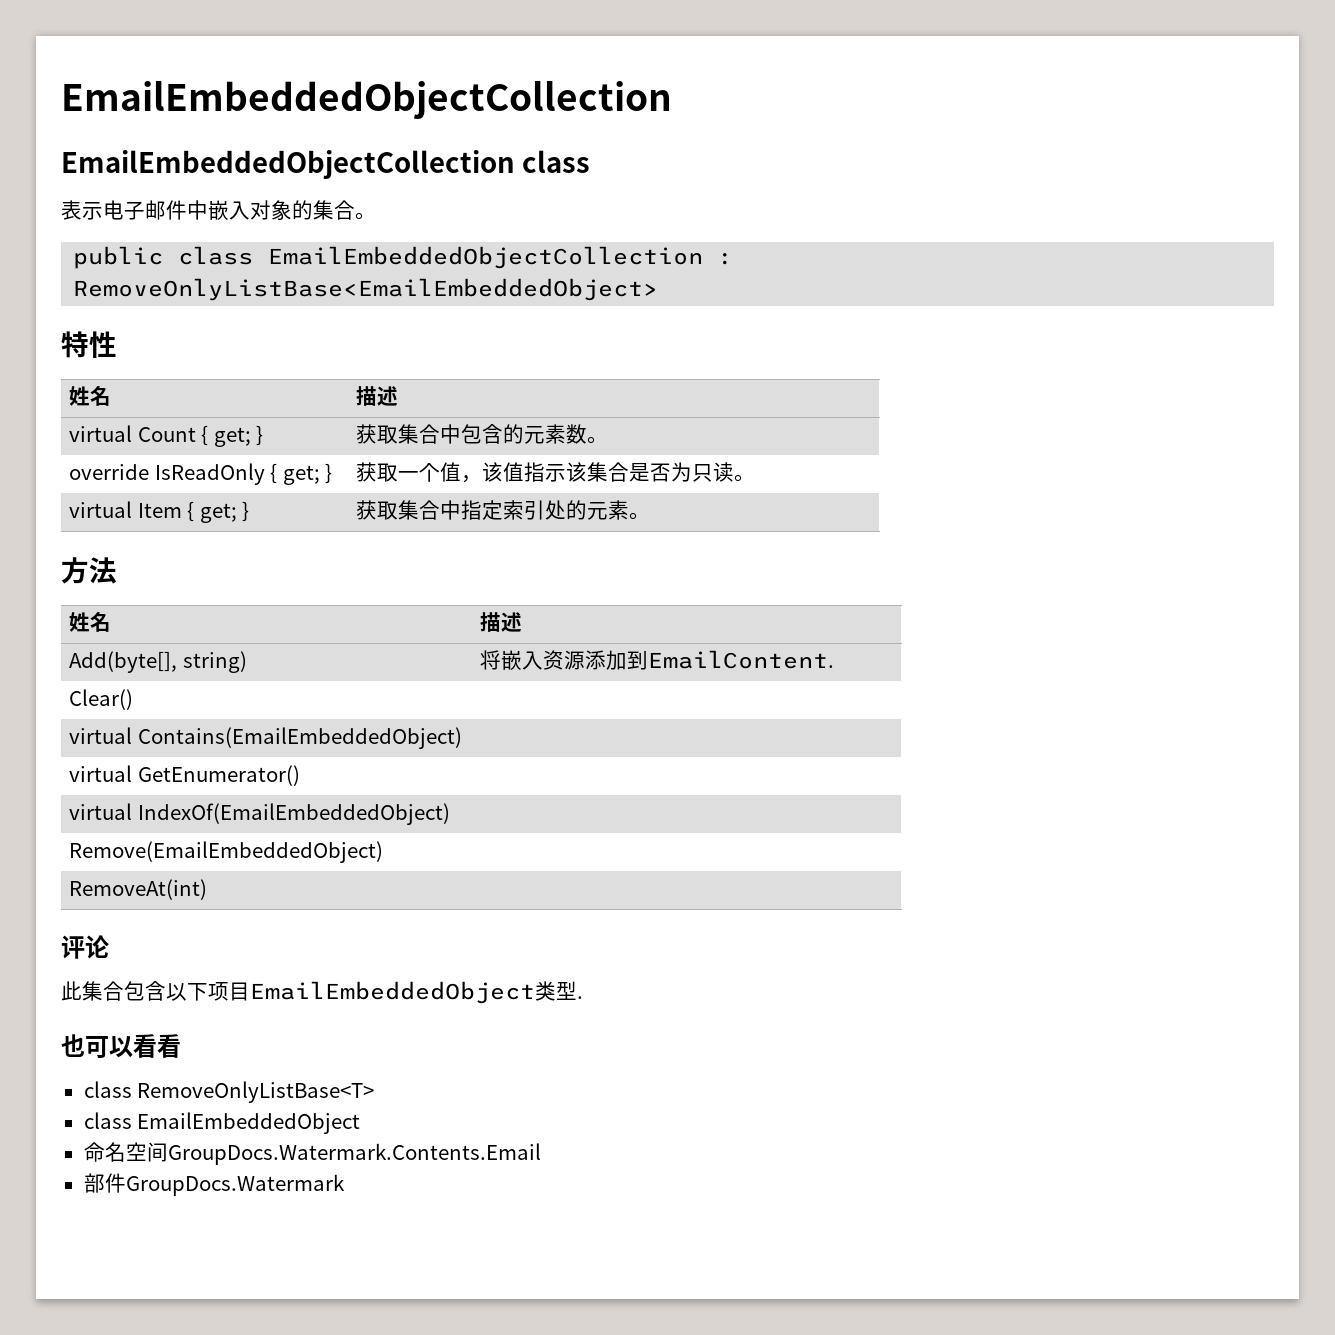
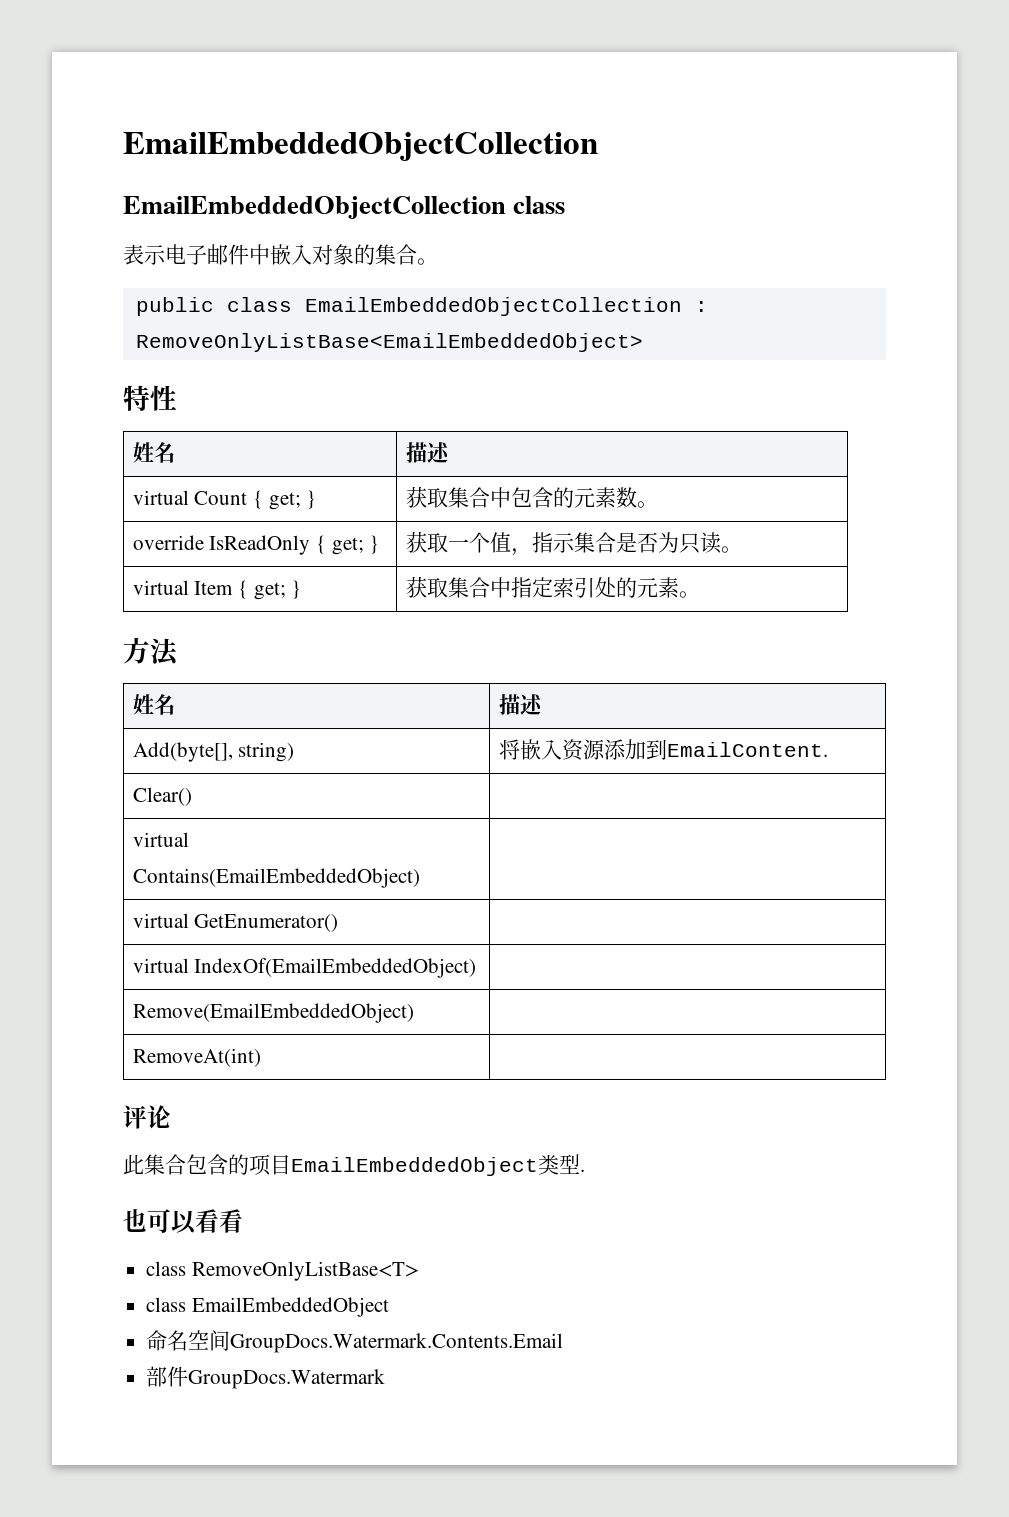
- override IsReadOnly { get; } | 获取一个值，该值指示该集合是否为只读。
+ override IsReadOnly { get; } | 获取一个值，指示集合是否为只读。
- 此集合包含以下项目EmailEmbeddedObject类型.
+ 此集合包含的项目EmailEmbeddedObject类型.

